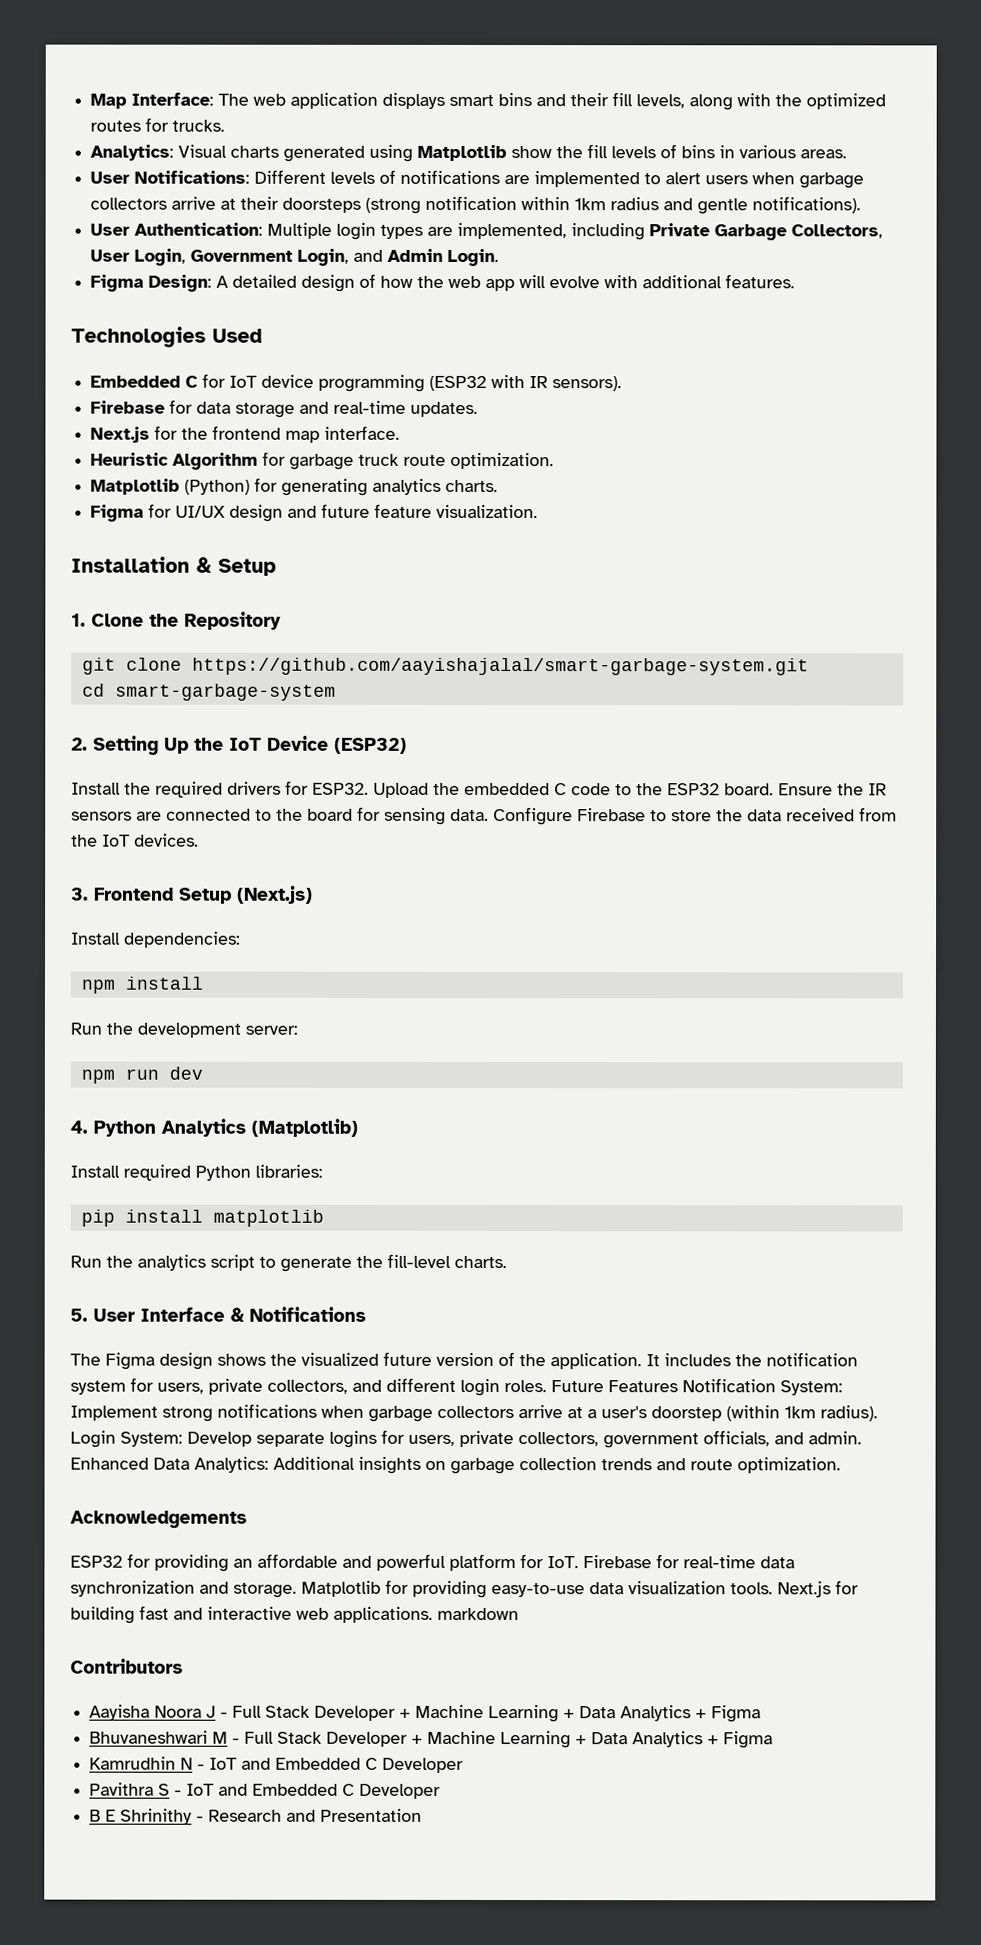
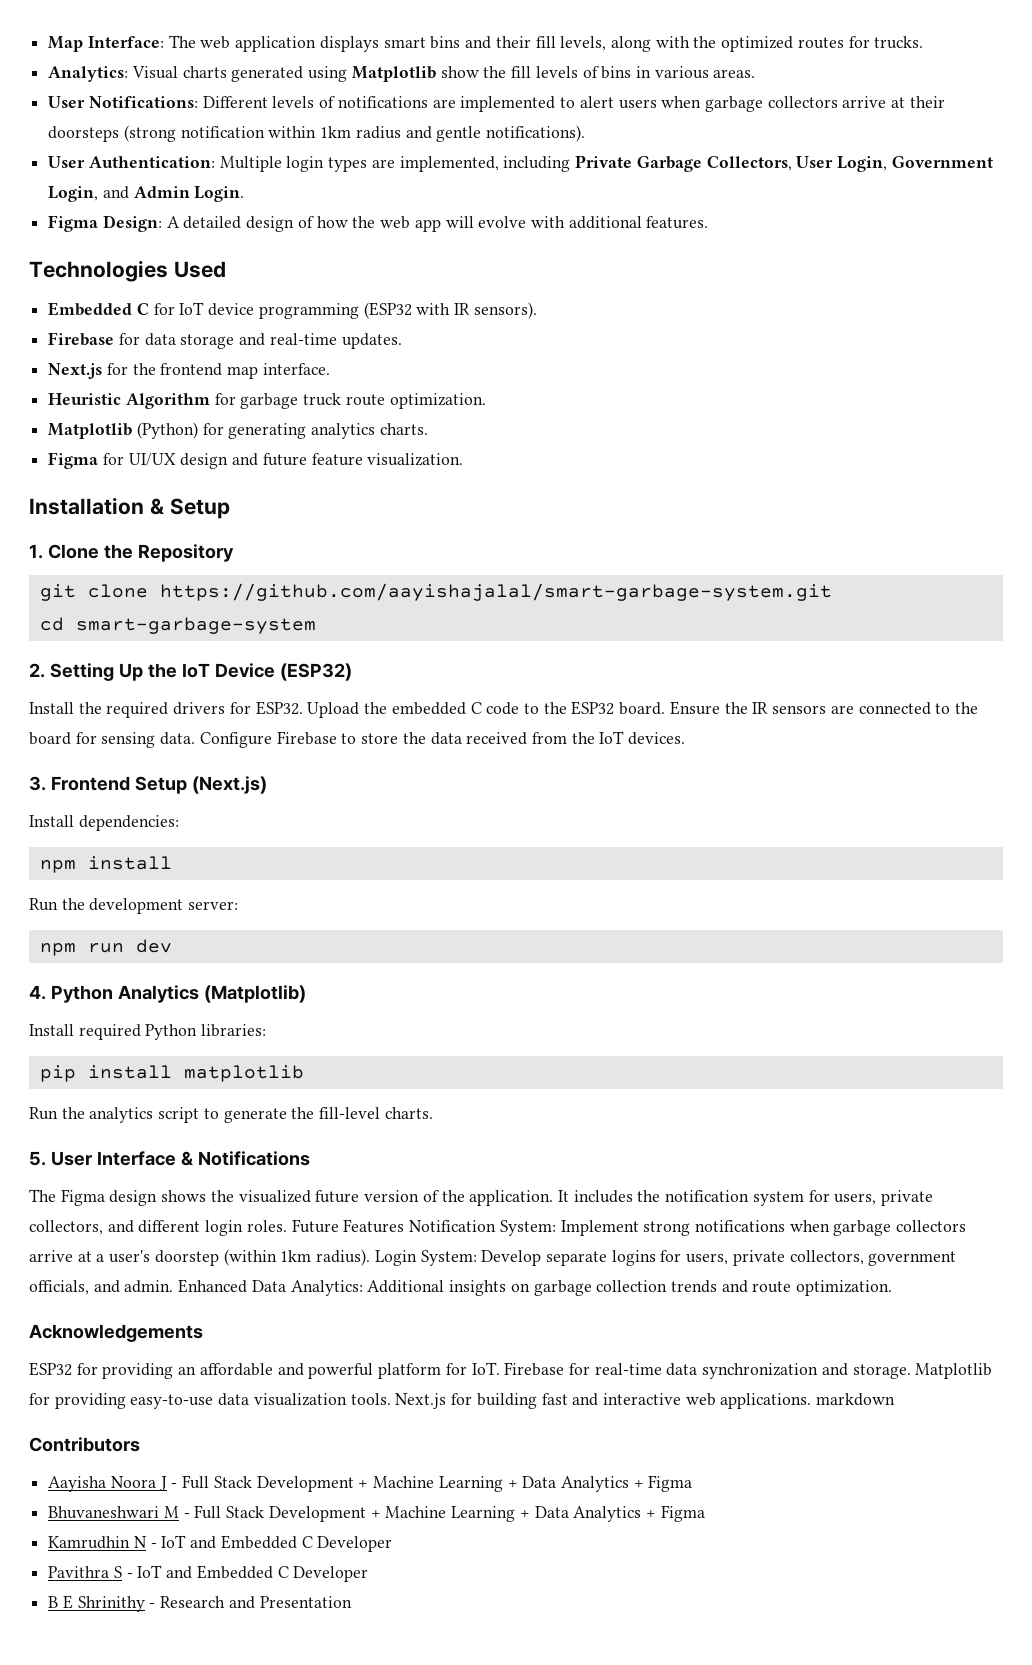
- Aayisha Noora J - Full Stack Developer + Machine Learning + Data Analytics + Figma
+ Aayisha Noora J - Full Stack Development + Machine Learning + Data Analytics + Figma
- Bhuvaneshwari M - Full Stack Developer + Machine Learning + Data Analytics + Figma
+ Bhuvaneshwari M - Full Stack Development + Machine Learning + Data Analytics + Figma

